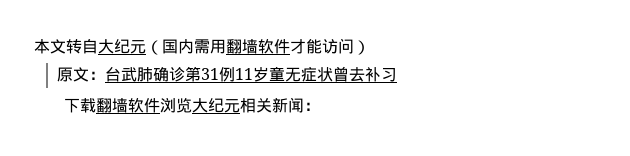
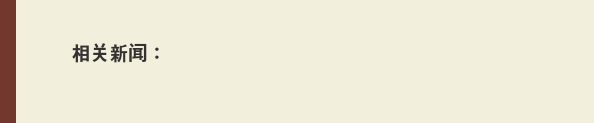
- 本文转自大纪元（国内需用翻墙软件才能访问）
- 原文：台武肺确诊第31例11岁童无症状曾去补习
- 下载翻墙软件浏览大纪元相关新闻：
+ 相关新闻：

